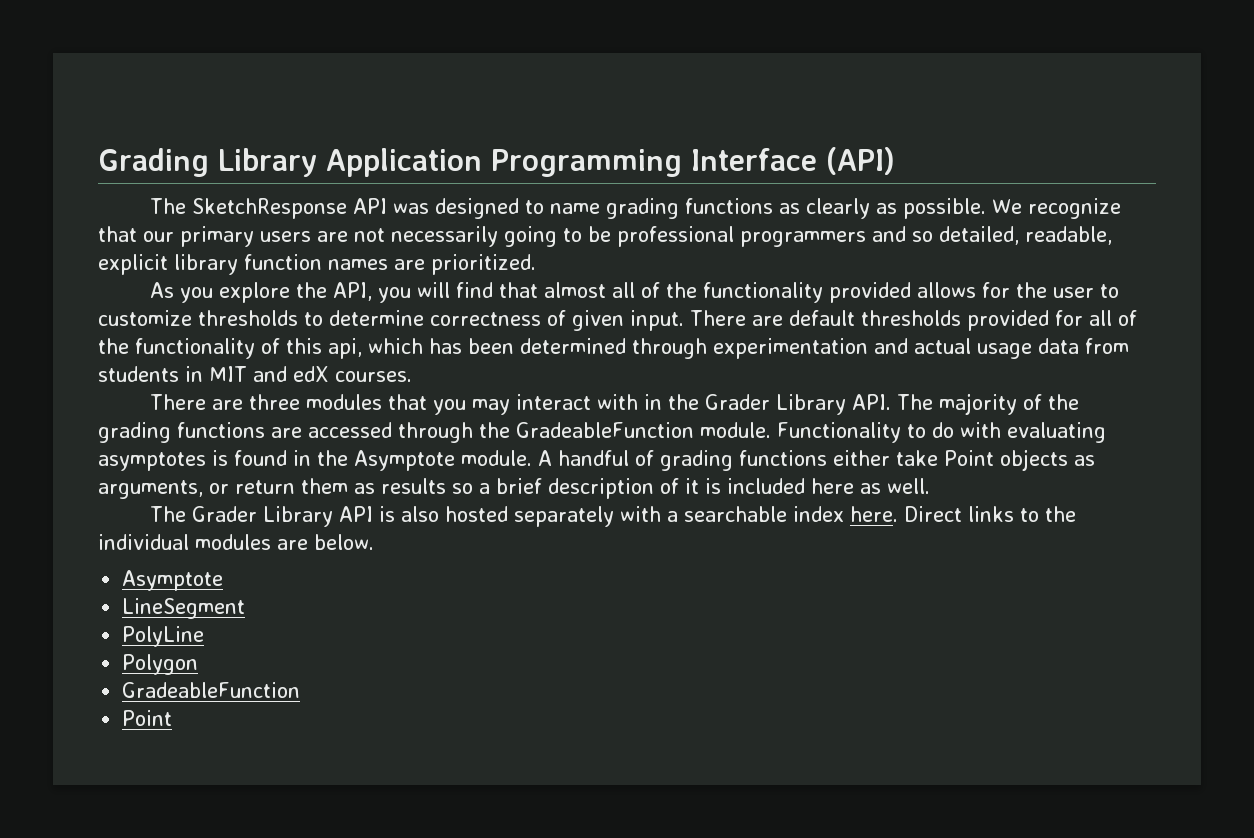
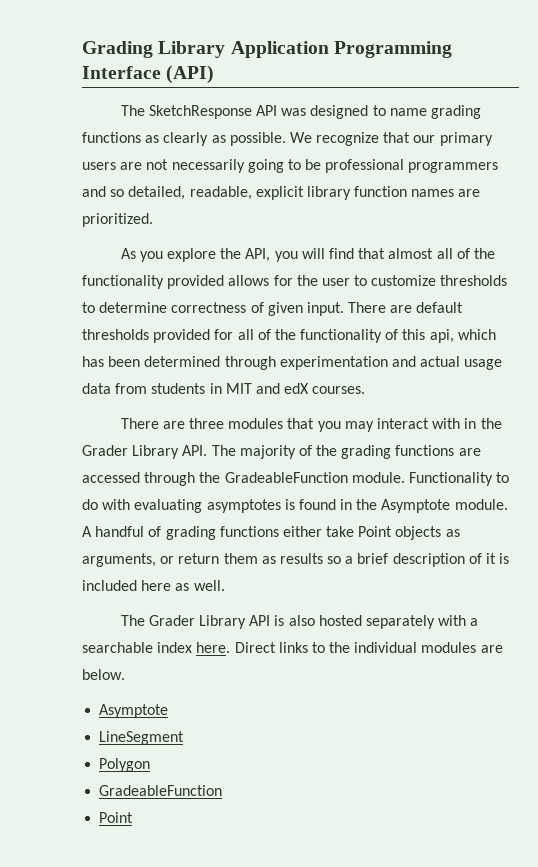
- PolyLine

